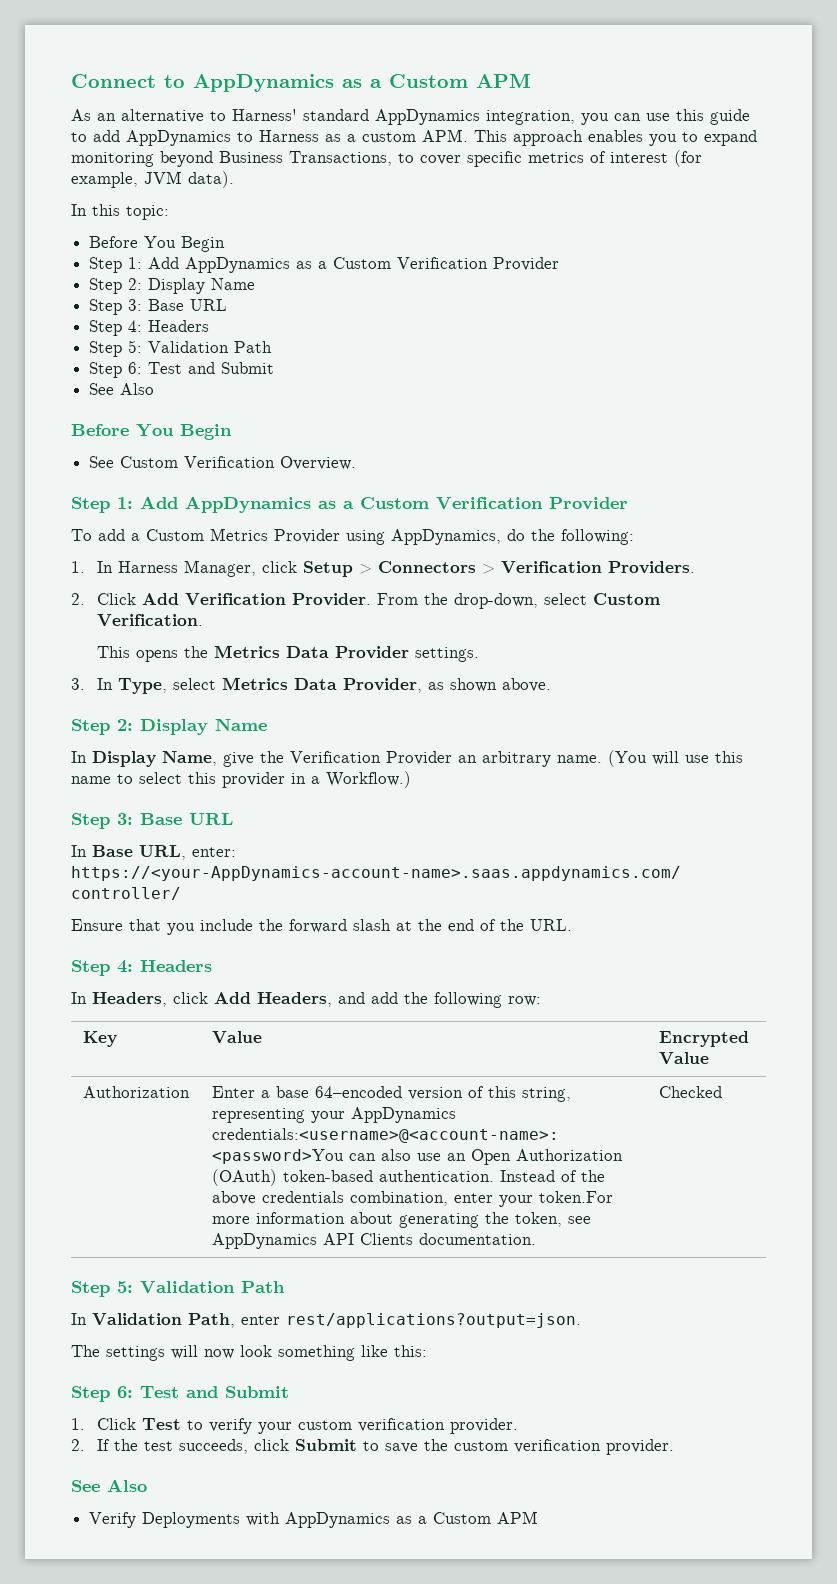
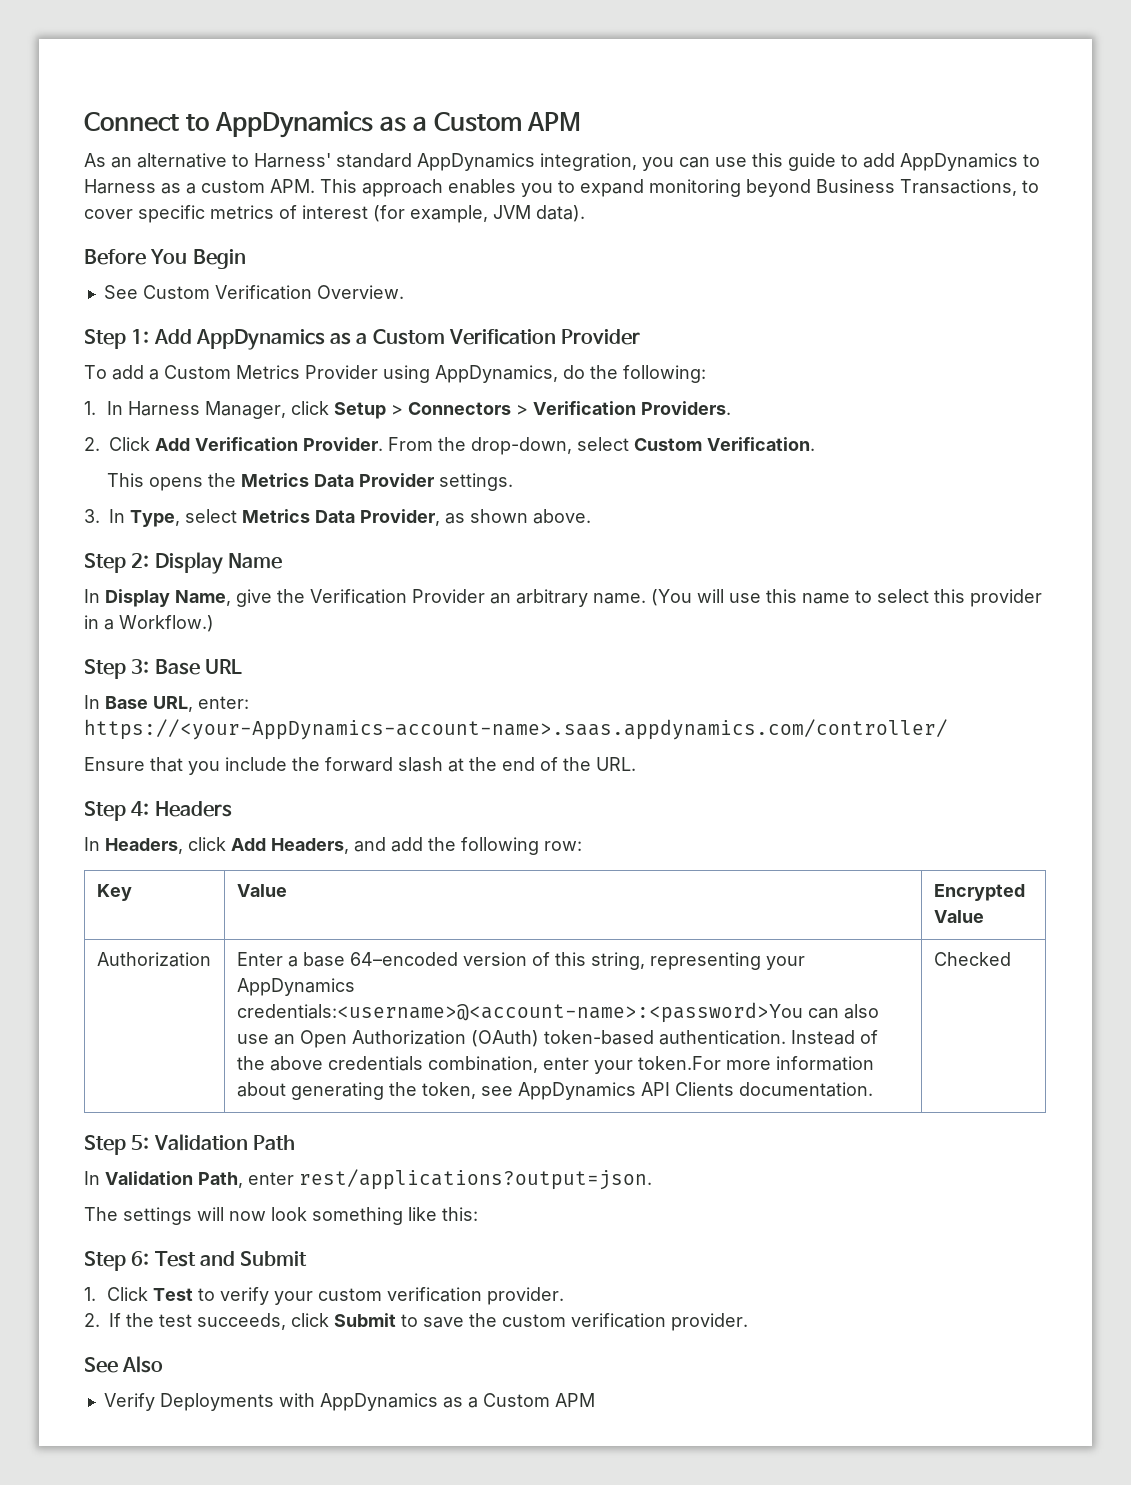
- In this topic:
- Before You Begin
- Step 1: Add AppDynamics as a Custom Verification Provider
- Step 2: Display Name
- Step 3: Base URL
- Step 4: Headers
- Step 5: Validation Path
- Step 6: Test and Submit
- See Also

